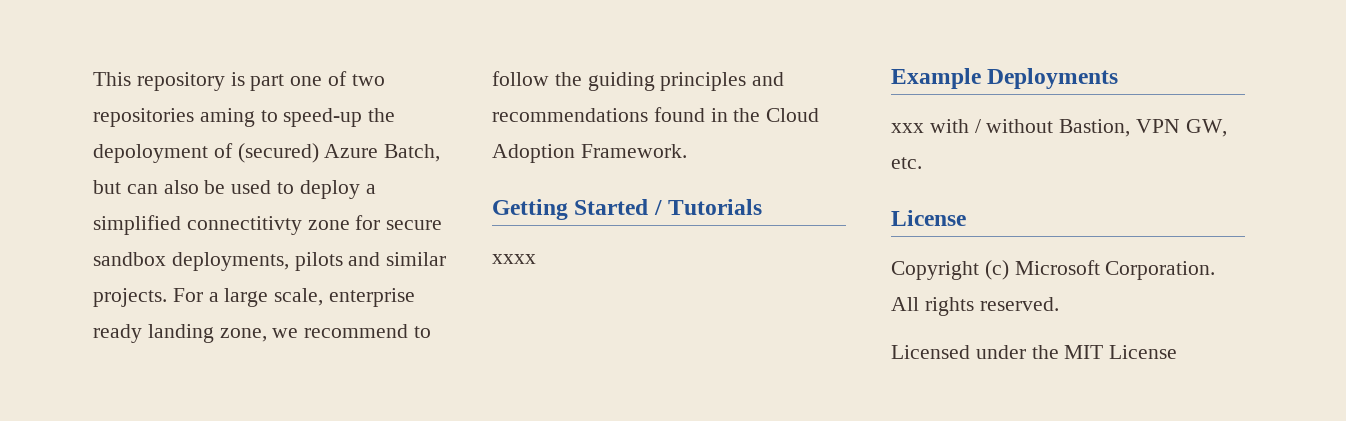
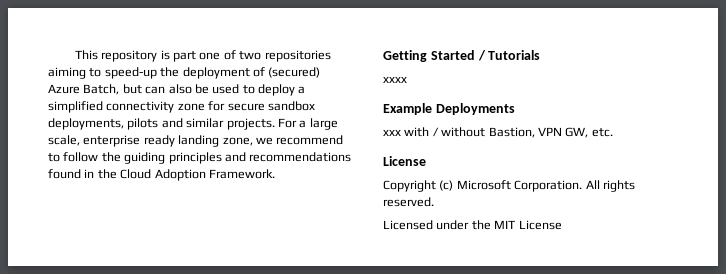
- This repository is part one of two repositories aming to speed-up the depoloyment of (secured) Azure Batch, but can also be used to deploy a simplified connectitivty zone for secure sandbox deployments, pilots and similar projects.
+ This repository is part one of two repositories aiming to speed-up the deployment of (secured) Azure Batch, but can also be used to deploy a simplified connectivity zone for secure sandbox deployments, pilots and similar projects.

